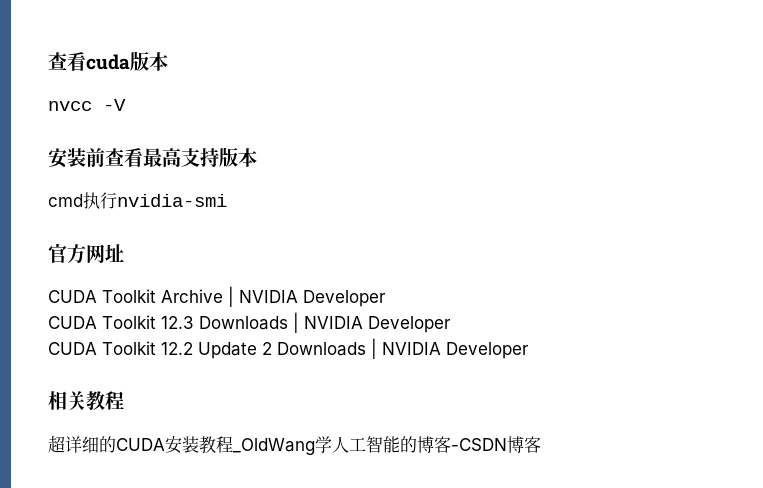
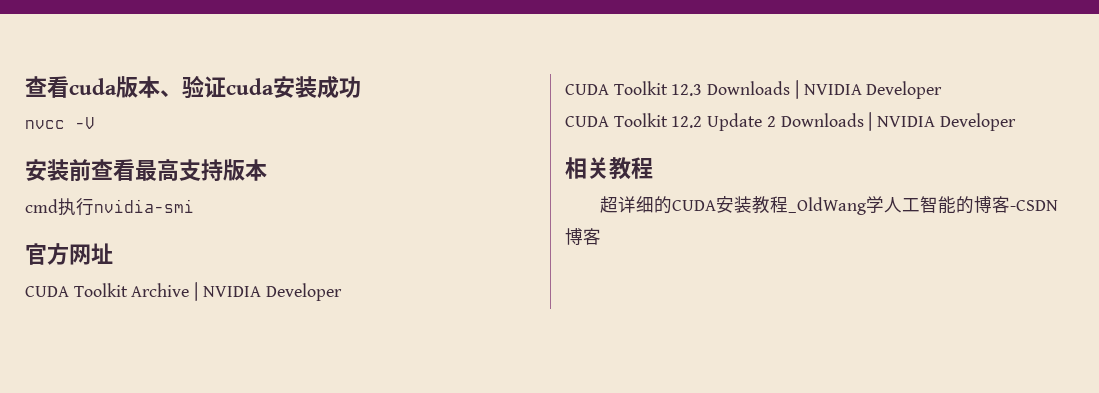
- 查看cuda版本
+ 查看cuda版本、验证cuda安装成功

